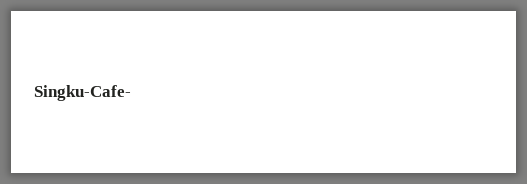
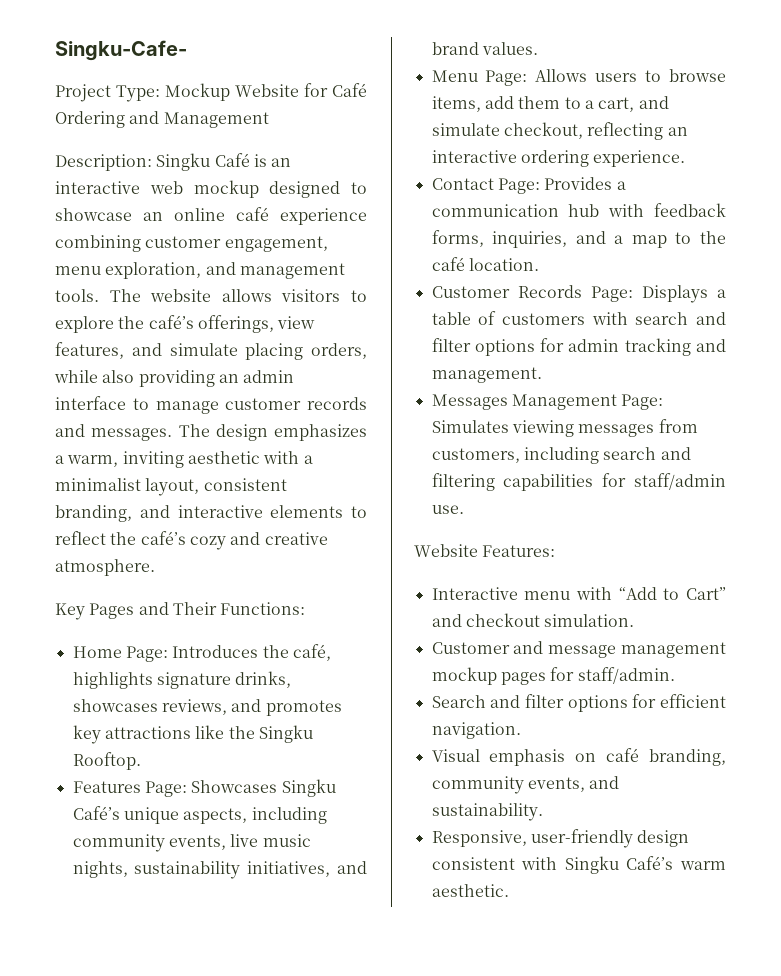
+ Project Type: Mockup Website for Café Ordering and Management
+ Description: Singku Café is an interactive web mockup designed to showcase an online café experience combining customer engagement, menu exploration, and management tools. The website allows visitors to explore the café’s offerings, view features, and simulate placing orders, while also providing an admin interface to manage customer records and messages. The design emphasizes a warm, inviting aesthetic with a minimalist layout, consistent branding, and interactive elements to reflect the café’s cozy and creative atmosphere.
+ Key Pages and Their Functions:
+ Home Page: Introduces the café, highlights signature drinks, showcases reviews, and promotes key attractions like the Singku Rooftop.
+ Features Page: Showcases Singku Café’s unique aspects, including community events, live music nights, sustainability initiatives, and brand values.
+ Menu Page: Allows users to browse items, add them to a cart, and simulate checkout, reflecting an interactive ordering experience.
+ Contact Page: Provides a communication hub with feedback forms, inquiries, and a map to the café location.
+ Customer Records Page: Displays a table of customers with search and filter options for admin tracking and management.
+ Messages Management Page: Simulates viewing messages from customers, including search and filtering capabilities for staff/admin use.
+ Website Features:
+ Interactive menu with “Add to Cart” and checkout simulation.
+ Customer and message management mockup pages for staff/admin.
+ Search and filter options for efficient navigation.
+ Visual emphasis on café branding, community events, and sustainability.
+ Responsive, user-friendly design consistent with Singku Café’s warm aesthetic.

